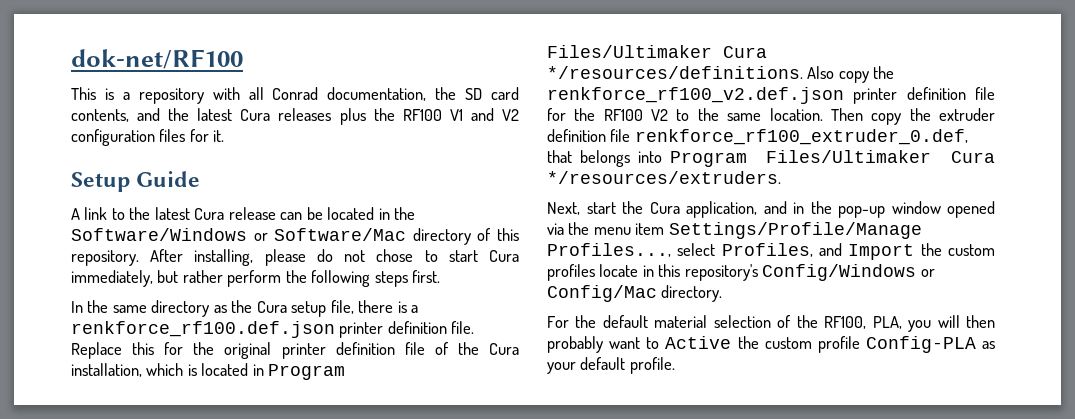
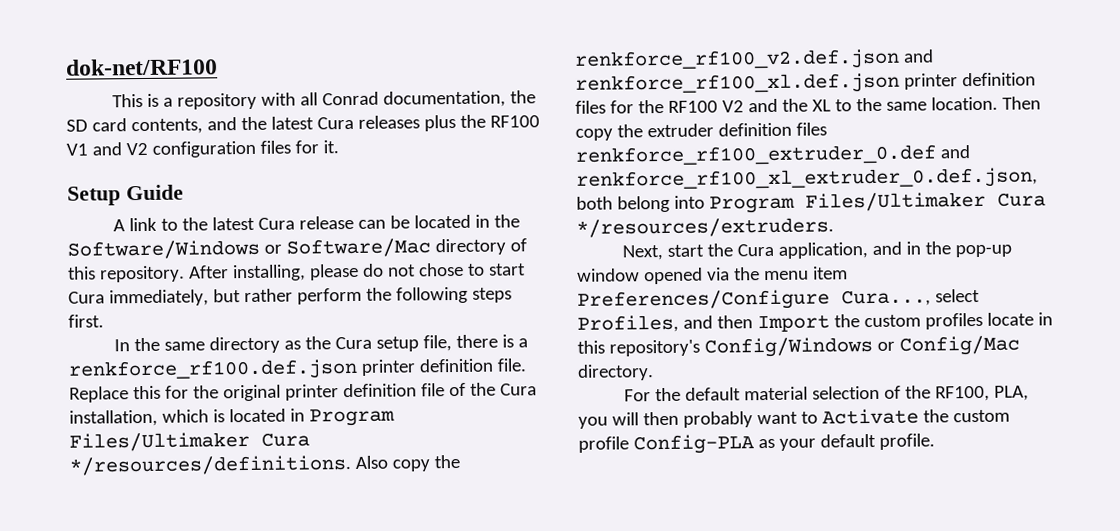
- Also copy the renkforce_rf100_v2.def.json printer definition file for the RF100 V2 to the same location.
+ Also copy the renkforce_rf100_v2.def.json and renkforce_rf100_xl.def.json printer definition files for the RF100 V2 and the XL to the same location.
- Then copy the extruder definition file renkforce_rf100_extruder_0.def, that belongs into Program Files/Ultimaker Cura */resources/extruders.
+ Then copy the extruder definition files renkforce_rf100_extruder_0.def and renkforce_rf100_xl_extruder_0.def.json, both belong into Program Files/Ultimaker Cura */resources/extruders.
- Next, start the Cura application, and in the pop-up window opened via the menu item Settings/Profile/Manage Profiles..., select Profiles, and Import the custom profiles locate in this repository's Config/Windows or Config/Mac directory.
+ Next, start the Cura application, and in the pop-up window opened via the menu item Preferences/Configure Cura..., select Profiles, and then Import the custom profiles locate in this repository's Config/Windows or Config/Mac directory.
- For the default material selection of the RF100, PLA, you will then probably want to Active the custom profile Config-PLA as your default profile.
+ For the default material selection of the RF100, PLA, you will then probably want to Activate the custom profile Config-PLA as your default profile.

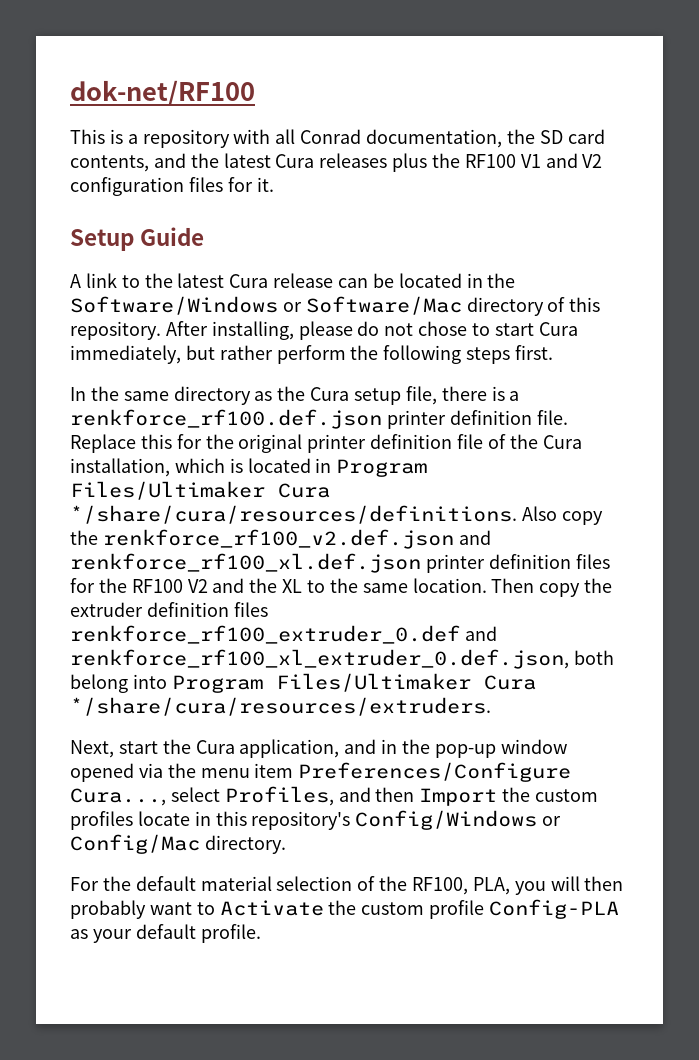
- Replace this for the original printer definition file of the Cura installation, which is located in Program Files/Ultimaker Cura */resources/definitions.
+ Replace this for the original printer definition file of the Cura installation, which is located in Program Files/Ultimaker Cura */share/cura/resources/definitions.
- Then copy the extruder definition files renkforce_rf100_extruder_0.def and renkforce_rf100_xl_extruder_0.def.json, both belong into Program Files/Ultimaker Cura */resources/extruders.
+ Then copy the extruder definition files renkforce_rf100_extruder_0.def and renkforce_rf100_xl_extruder_0.def.json, both belong into Program Files/Ultimaker Cura */share/cura/resources/extruders.

